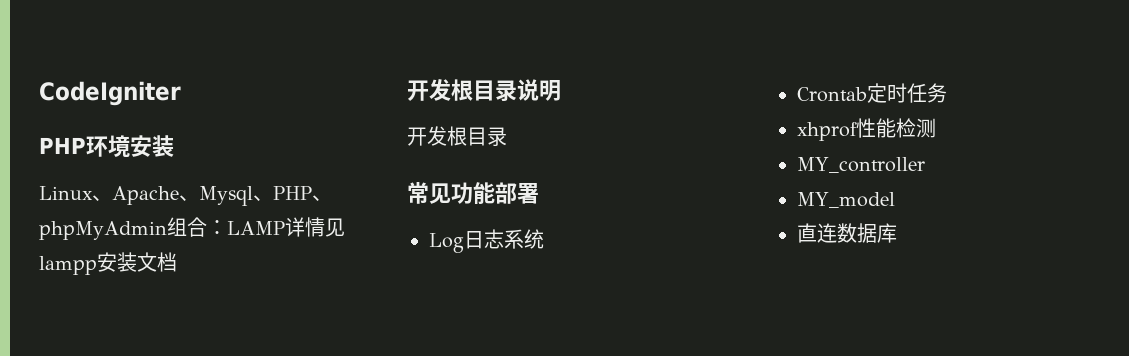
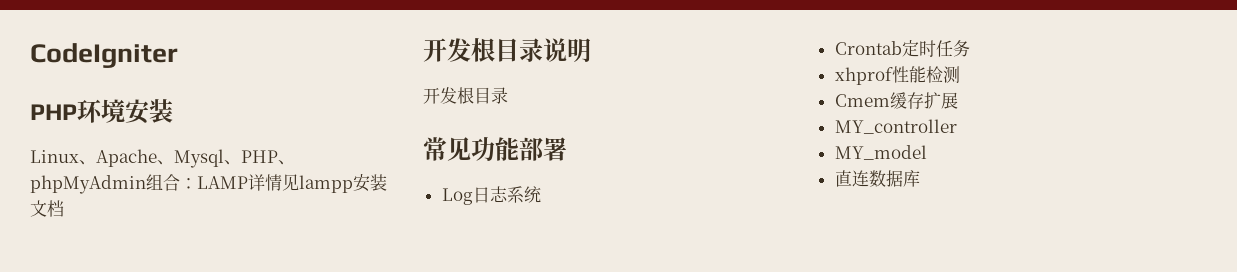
+ Cmem缓存扩展

